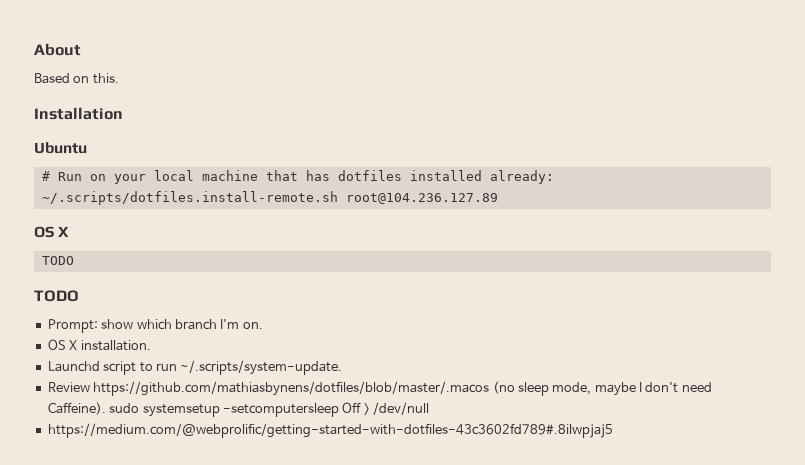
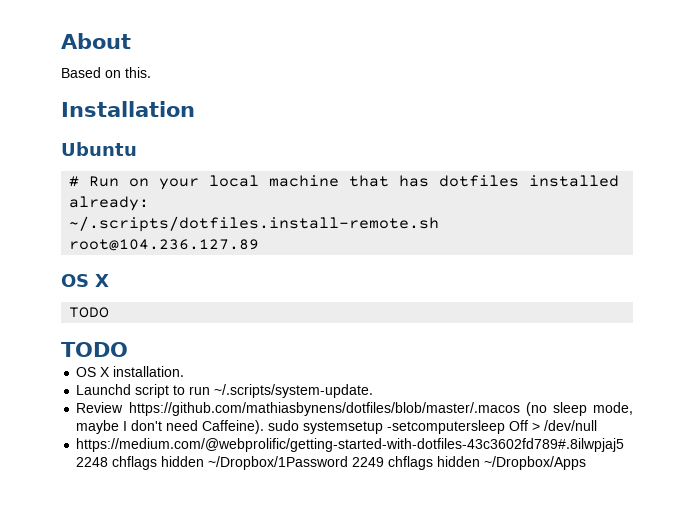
- Prompt: show which branch I'm on.
- https://medium.com/@webprolific/getting-started-with-dotfiles-43c3602fd789#.8ilwpjaj5
+ https://medium.com/@webprolific/getting-started-with-dotfiles-43c3602fd789#.8ilwpjaj5 2248 chflags hidden ~/Dropbox/1Password 2249 chflags hidden ~/Dropbox/Apps

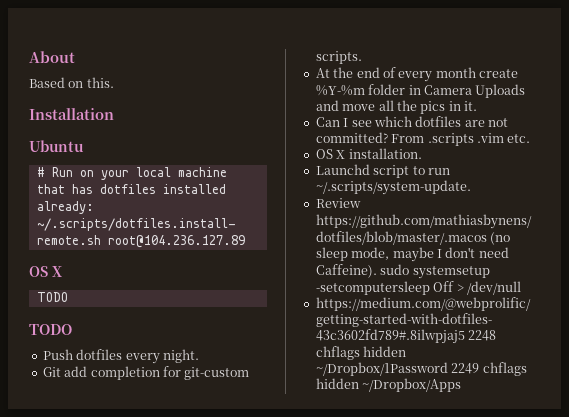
+ Push dotfiles every night.
+ Git add completion for git-custom scripts.
+ At the end of every month create %Y-%m folder in Camera Uploads and move all the pics in it.
+ Can I see which dotfiles are not committed? From .scripts .vim etc.

